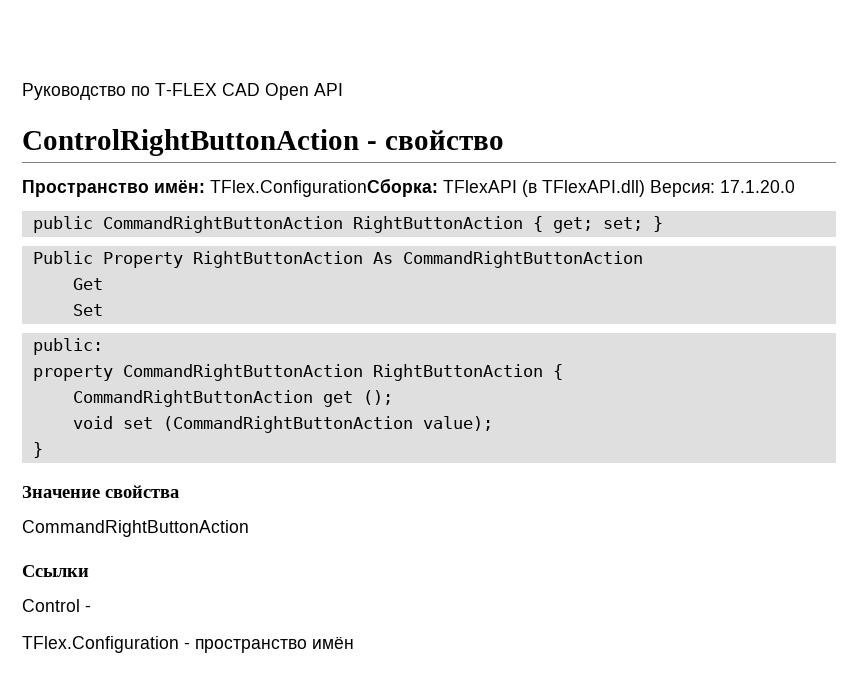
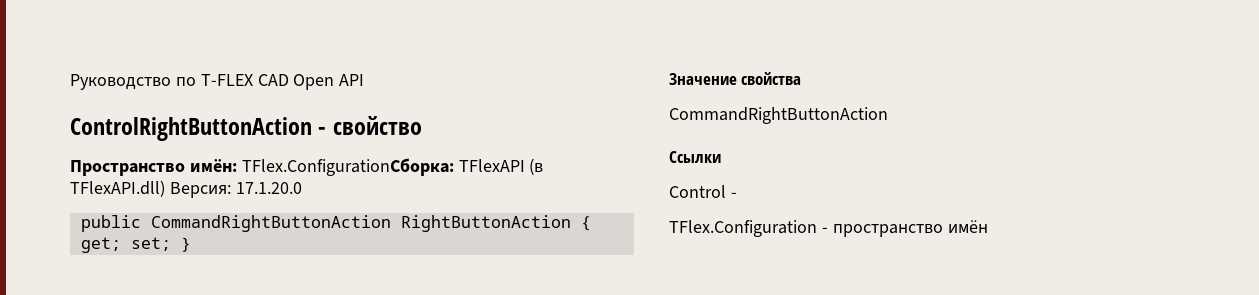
- Public Property RightButtonAction As CommandRightButtonAction
- Get
- Set
- public:
- property CommandRightButtonAction RightButtonAction {
- CommandRightButtonAction get ();
- void set (CommandRightButtonAction value);
- }

